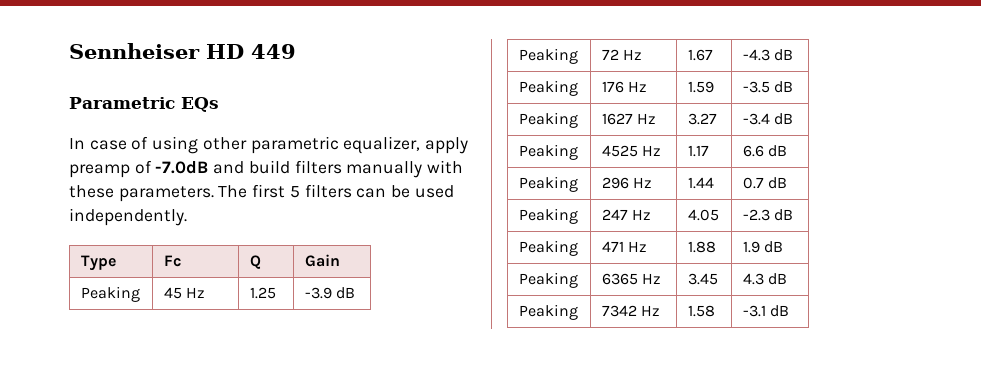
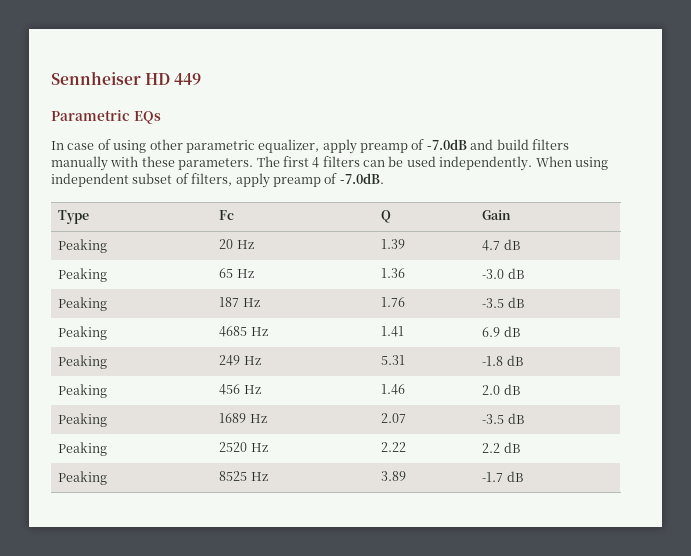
- The first 5 filters can be used independently.
+ The first 4 filters can be used independently. When using independent subset of filters, apply preamp of -7.0dB.
- Peaking | 45 Hz | 1.25 | -3.9 dB
- Peaking | 72 Hz | 1.67 | -4.3 dB
- Peaking | 176 Hz | 1.59 | -3.5 dB
- Peaking | 1627 Hz | 3.27 | -3.4 dB
- Peaking | 4525 Hz | 1.17 | 6.6 dB
- Peaking | 296 Hz | 1.44 | 0.7 dB
- Peaking | 247 Hz | 4.05 | -2.3 dB
- Peaking | 471 Hz | 1.88 | 1.9 dB
- Peaking | 6365 Hz | 3.45 | 4.3 dB
- Peaking | 7342 Hz | 1.58 | -3.1 dB
+ Peaking | 20 Hz | 1.39 | 4.7 dB
+ Peaking | 65 Hz | 1.36 | -3.0 dB
+ Peaking | 187 Hz | 1.76 | -3.5 dB
+ Peaking | 4685 Hz | 1.41 | 6.9 dB
+ Peaking | 249 Hz | 5.31 | -1.8 dB
+ Peaking | 456 Hz | 1.46 | 2.0 dB
+ Peaking | 1689 Hz | 2.07 | -3.5 dB
+ Peaking | 2520 Hz | 2.22 | 2.2 dB
+ Peaking | 8525 Hz | 3.89 | -1.7 dB

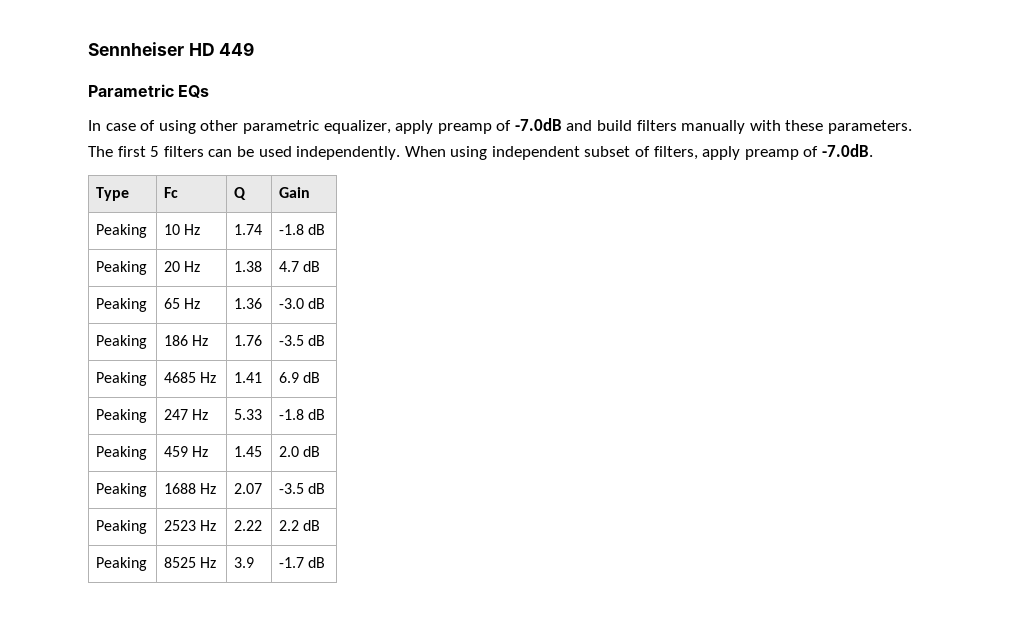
- The first 4 filters can be used independently.
+ The first 5 filters can be used independently.
+ Peaking | 10 Hz | 1.74 | -1.8 dB
- Peaking | 20 Hz | 1.39 | 4.7 dB
+ Peaking | 20 Hz | 1.38 | 4.7 dB
- Peaking | 187 Hz | 1.76 | -3.5 dB
+ Peaking | 186 Hz | 1.76 | -3.5 dB
- Peaking | 249 Hz | 5.31 | -1.8 dB
- Peaking | 456 Hz | 1.46 | 2.0 dB
+ Peaking | 247 Hz | 5.33 | -1.8 dB
+ Peaking | 459 Hz | 1.45 | 2.0 dB
- Peaking | 1689 Hz | 2.07 | -3.5 dB
+ Peaking | 1688 Hz | 2.07 | -3.5 dB
- Peaking | 2520 Hz | 2.22 | 2.2 dB
+ Peaking | 2523 Hz | 2.22 | 2.2 dB
- Peaking | 8525 Hz | 3.89 | -1.7 dB
+ Peaking | 8525 Hz | 3.9 | -1.7 dB

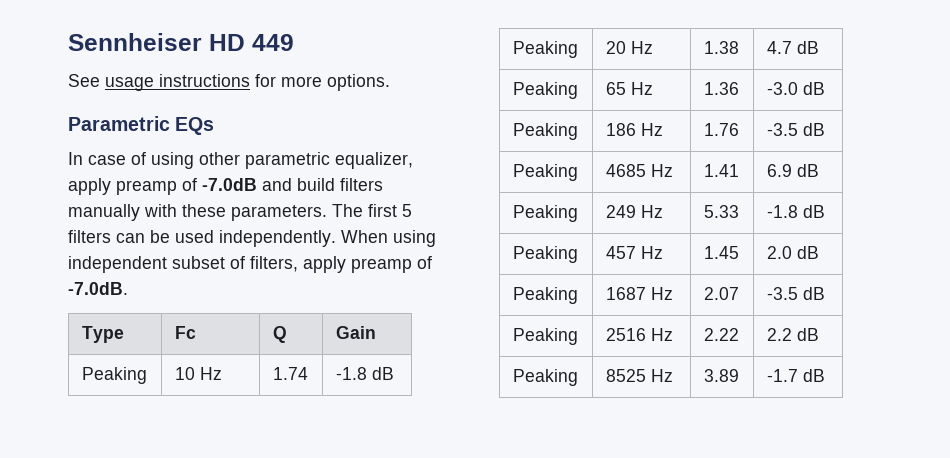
+ See usage instructions for more options.
- Peaking | 247 Hz | 5.33 | -1.8 dB
+ Peaking | 249 Hz | 5.33 | -1.8 dB
- Peaking | 459 Hz | 1.45 | 2.0 dB
+ Peaking | 457 Hz | 1.45 | 2.0 dB
- Peaking | 1688 Hz | 2.07 | -3.5 dB
+ Peaking | 1687 Hz | 2.07 | -3.5 dB
- Peaking | 2523 Hz | 2.22 | 2.2 dB
+ Peaking | 2516 Hz | 2.22 | 2.2 dB
- Peaking | 8525 Hz | 3.9 | -1.7 dB
+ Peaking | 8525 Hz | 3.89 | -1.7 dB

